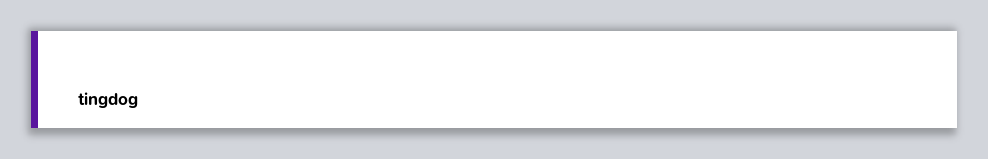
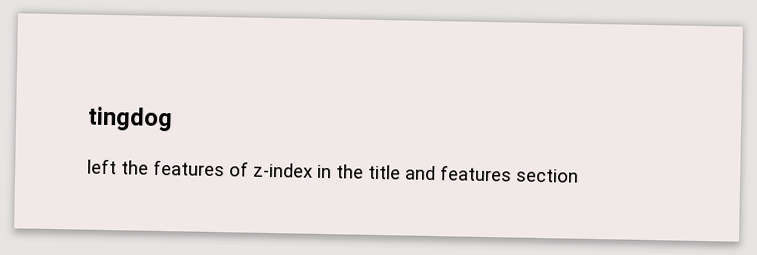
+ left the features of z-index in the title and features section

